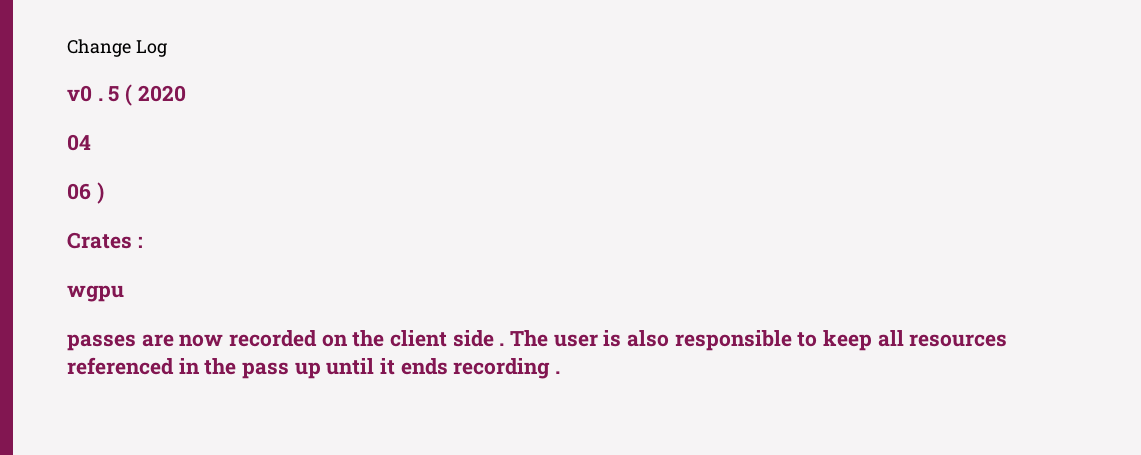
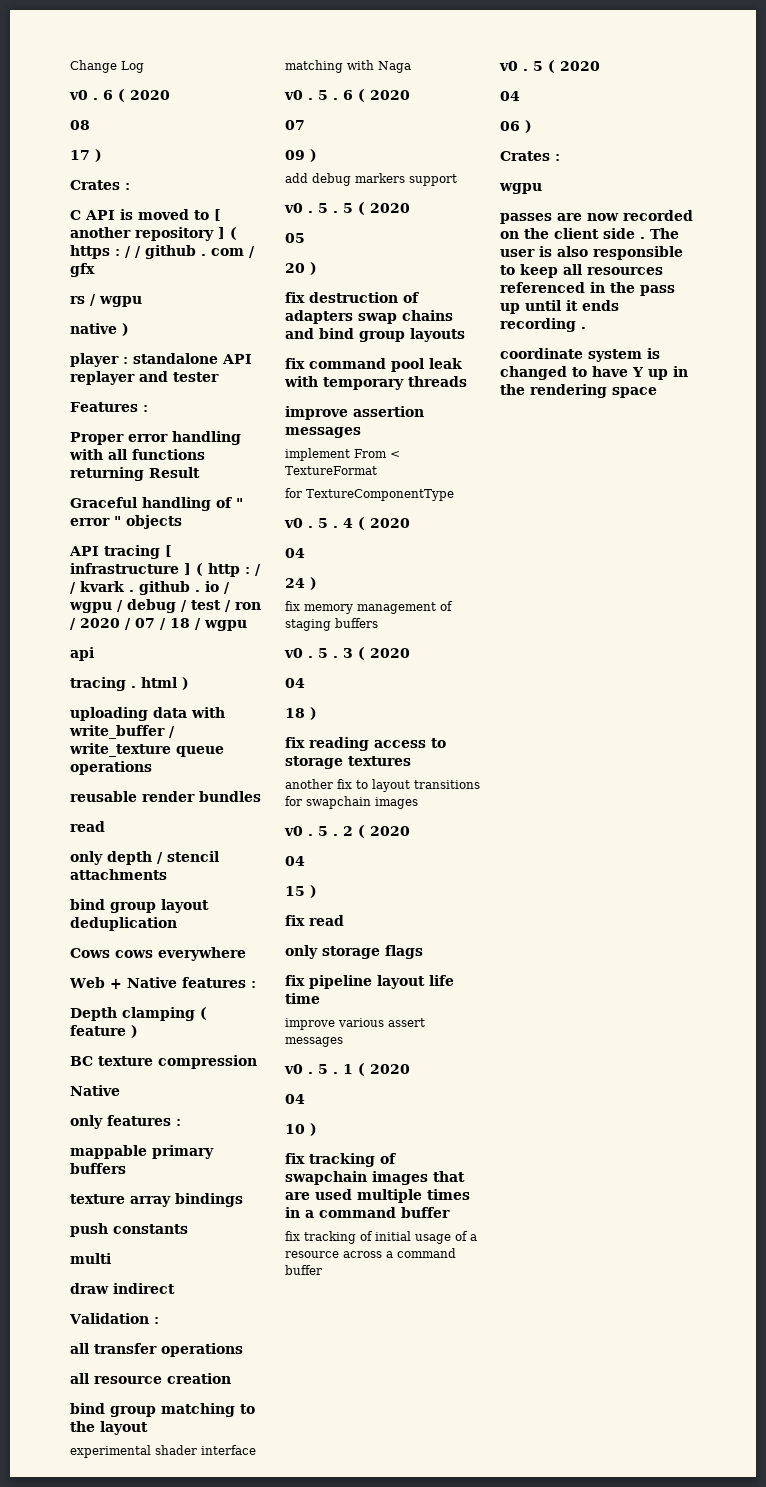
+ v0 . 6 ( 2020
+ 08
+ 17 )
+ Crates :
+ C API is moved to [ another repository ] ( https : / / github . com / gfx
+ rs / wgpu
+ native )
+ player : standalone API replayer and tester
+ Features :
+ Proper error handling with all functions returning Result
+ Graceful handling of " error " objects
+ API tracing [ infrastructure ] ( http : / / kvark . github . io / wgpu / debug / test / ron / 2020 / 07 / 18 / wgpu
+ api
+ tracing . html )
+ uploading data with write_buffer / write_texture queue operations
+ reusable render bundles
+ read
+ only depth / stencil attachments
+ bind group layout deduplication
+ Cows cows everywhere
+ Web + Native features :
+ Depth clamping ( feature )
+ BC texture compression
+ Native
+ only features :
+ mappable primary buffers
+ texture array bindings
+ push constants
+ multi
+ draw indirect
+ Validation :
+ all transfer operations
+ all resource creation
+ bind group matching to the layout
+ experimental shader interface matching with Naga
+ v0 . 5 . 6 ( 2020
+ 07
+ 09 )
+ add debug markers support
+ v0 . 5 . 5 ( 2020
+ 05
+ 20 )
+ fix destruction of adapters swap chains and bind group layouts
+ fix command pool leak with temporary threads
+ improve assertion messages
+ implement From < TextureFormat
+ for TextureComponentType
+ v0 . 5 . 4 ( 2020
+ 04
+ 24 )
+ fix memory management of staging buffers
+ v0 . 5 . 3 ( 2020
+ 04
+ 18 )
+ fix reading access to storage textures
+ another fix to layout transitions for swapchain images
+ v0 . 5 . 2 ( 2020
+ 04
+ 15 )
+ fix read
+ only storage flags
+ fix pipeline layout life time
+ improve various assert messages
+ v0 . 5 . 1 ( 2020
+ 04
+ 10 )
+ fix tracking of swapchain images that are used multiple times in a command buffer
+ fix tracking of initial usage of a resource across a command buffer
+ coordinate system is changed to have Y up in the rendering space

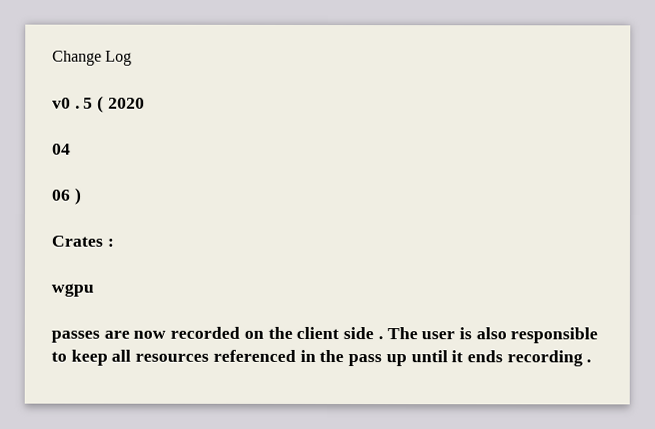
- v0 . 6 ( 2020
- 08
- 17 )
- Crates :
- C API is moved to [ another repository ] ( https : / / github . com / gfx
- rs / wgpu
- native )
- player : standalone API replayer and tester
- Features :
- Proper error handling with all functions returning Result
- Graceful handling of " error " objects
- API tracing [ infrastructure ] ( http : / / kvark . github . io / wgpu / debug / test / ron / 2020 / 07 / 18 / wgpu
- api
- tracing . html )
- uploading data with write_buffer / write_texture queue operations
- reusable render bundles
- read
- only depth / stencil attachments
- bind group layout deduplication
- Cows cows everywhere
- Web + Native features :
- Depth clamping ( feature )
- BC texture compression
- Native
- only features :
- mappable primary buffers
- texture array bindings
- push constants
- multi
- draw indirect
- Validation :
- all transfer operations
- all resource creation
- bind group matching to the layout
- experimental shader interface matching with Naga
- v0 . 5 . 6 ( 2020
- 07
- 09 )
- add debug markers support
- v0 . 5 . 5 ( 2020
- 05
- 20 )
- fix destruction of adapters swap chains and bind group layouts
- fix command pool leak with temporary threads
- improve assertion messages
- implement From < TextureFormat
- for TextureComponentType
- v0 . 5 . 4 ( 2020
- 04
- 24 )
- fix memory management of staging buffers
- v0 . 5 . 3 ( 2020
- 04
- 18 )
- fix reading access to storage textures
- another fix to layout transitions for swapchain images
- v0 . 5 . 2 ( 2020
- 04
- 15 )
- fix read
- only storage flags
- fix pipeline layout life time
- improve various assert messages
- v0 . 5 . 1 ( 2020
- 04
- 10 )
- fix tracking of swapchain images that are used multiple times in a command buffer
- fix tracking of initial usage of a resource across a command buffer
- coordinate system is changed to have Y up in the rendering space

